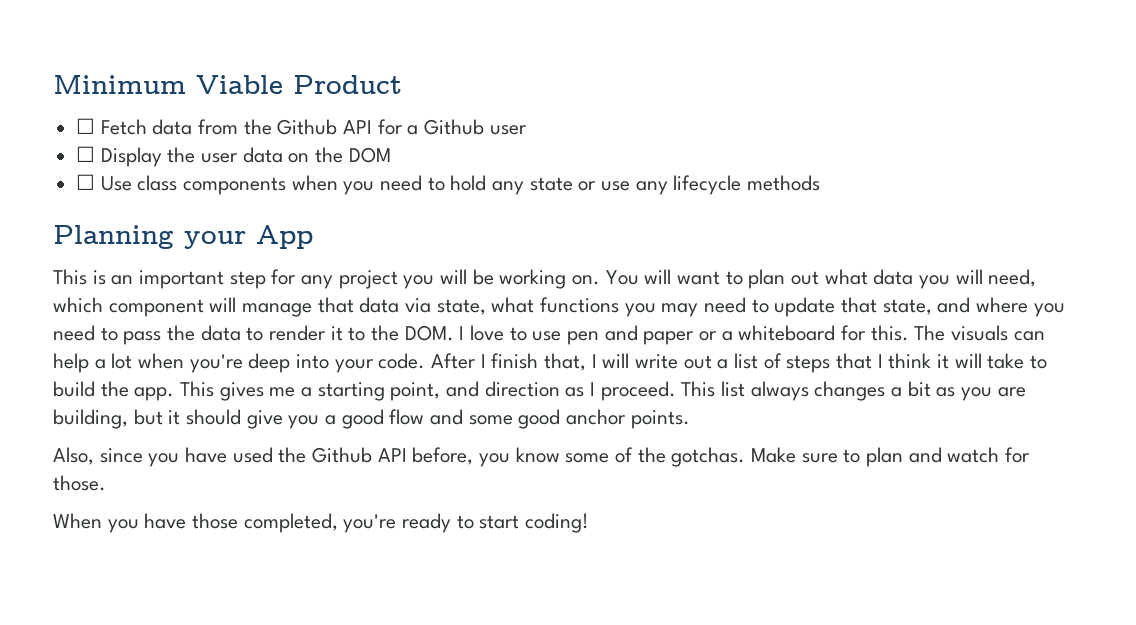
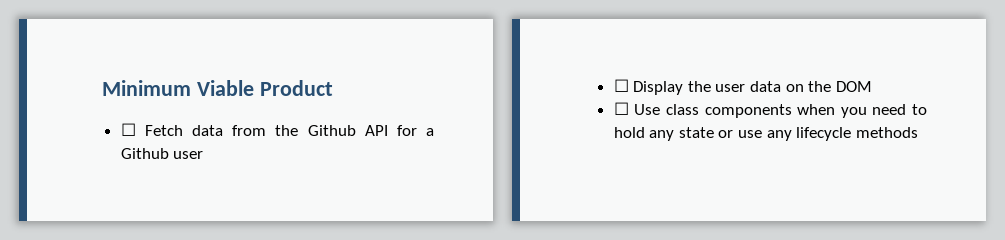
- Planning your App
- This is an important step for any project you will be working on. You will want to plan out what data you will need, which component will manage that data via state, what functions you may need to update that state, and where you need to pass the data to render it to the DOM. I love to use pen and paper or a whiteboard for this. The visuals can help a lot when you're deep into your code. After I finish that, I will write out a list of steps that I think it will take to build the app. This gives me a starting point, and direction as I proceed. This list always changes a bit as you are building, but it should give you a good flow and some good anchor points.
- Also, since you have used the Github API before, you know some of the gotchas. Make sure to plan and watch for those.
- When you have those completed, you're ready to start coding!

